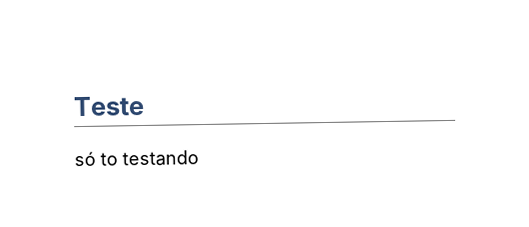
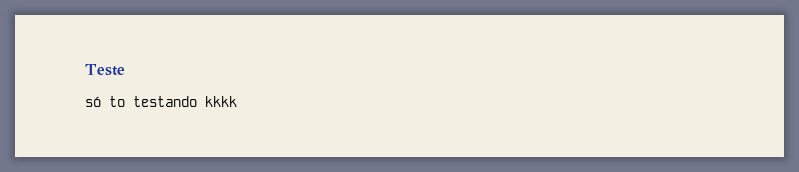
- só to testando
+ só to testando kkkk

